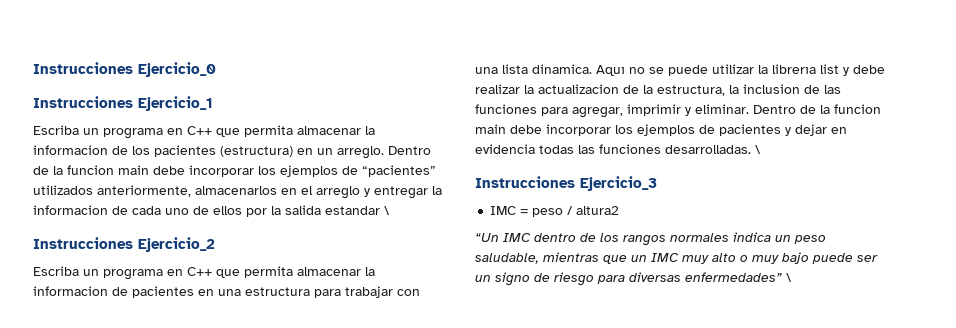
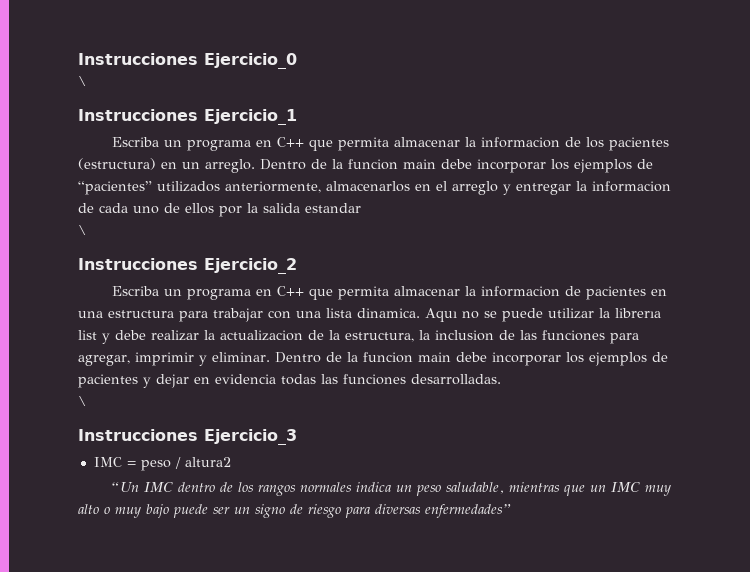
  Instrucciones Ejercicio_0
+ \
- Dentro de la funcion main debe incorporar los ejemplos de “pacientes” utilizados anteriormente, almacenarlos en el arreglo y entregar la informacion de cada uno de ellos por la salida estandar \
+ Dentro de la funcion main debe incorporar los ejemplos de “pacientes” utilizados anteriormente, almacenarlos en el arreglo y entregar la informacion de cada uno de ellos por la salida estandar
+ \
- Dentro de la funcion main debe incorporar los ejemplos de pacientes y dejar en evidencia todas las funciones desarrolladas. \
+ Dentro de la funcion main debe incorporar los ejemplos de pacientes y dejar en evidencia todas las funciones desarrolladas.
+ \
- “Un IMC dentro de los rangos normales indica un peso saludable, mientras que un IMC muy alto o muy bajo puede ser un signo de riesgo para diversas enfermedades” \
+ “Un IMC dentro de los rangos normales indica un peso saludable, mientras que un IMC muy alto o muy bajo puede ser un signo de riesgo para diversas enfermedades”

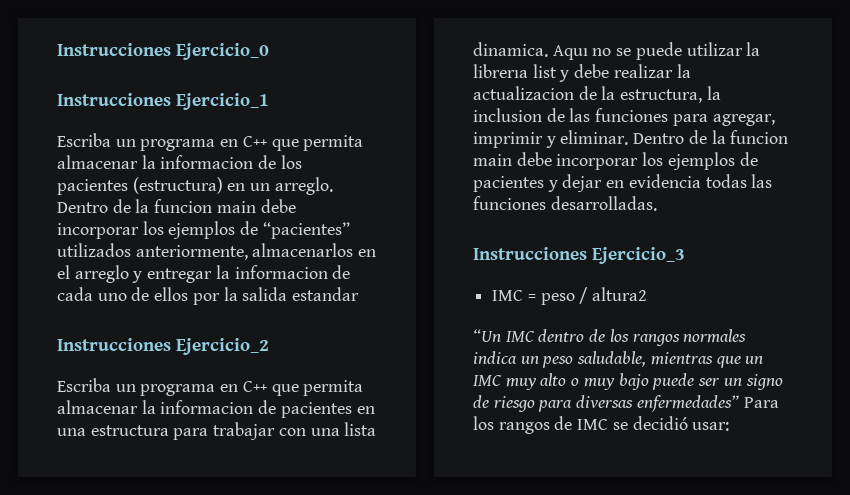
  Instrucciones Ejercicio_0
- \
  Dentro de la funcion main debe incorporar los ejemplos de “pacientes” utilizados anteriormente, almacenarlos en el arreglo y entregar la informacion de cada uno de ellos por la salida estandar
- \
  Dentro de la funcion main debe incorporar los ejemplos de pacientes y dejar en evidencia todas las funciones desarrolladas.
- \
- “Un IMC dentro de los rangos normales indica un peso saludable, mientras que un IMC muy alto o muy bajo puede ser un signo de riesgo para diversas enfermedades”
+ “Un IMC dentro de los rangos normales indica un peso saludable, mientras que un IMC muy alto o muy bajo puede ser un signo de riesgo para diversas enfermedades” Para los rangos de IMC se decidió usar:

